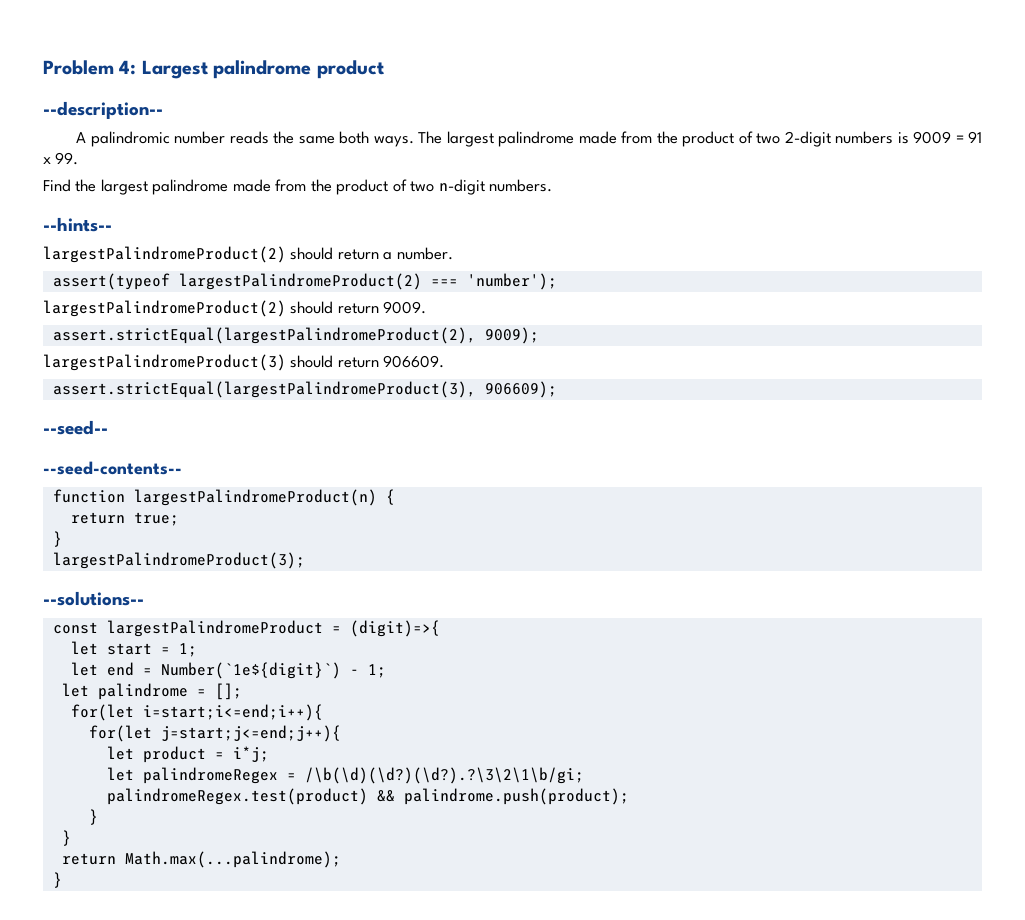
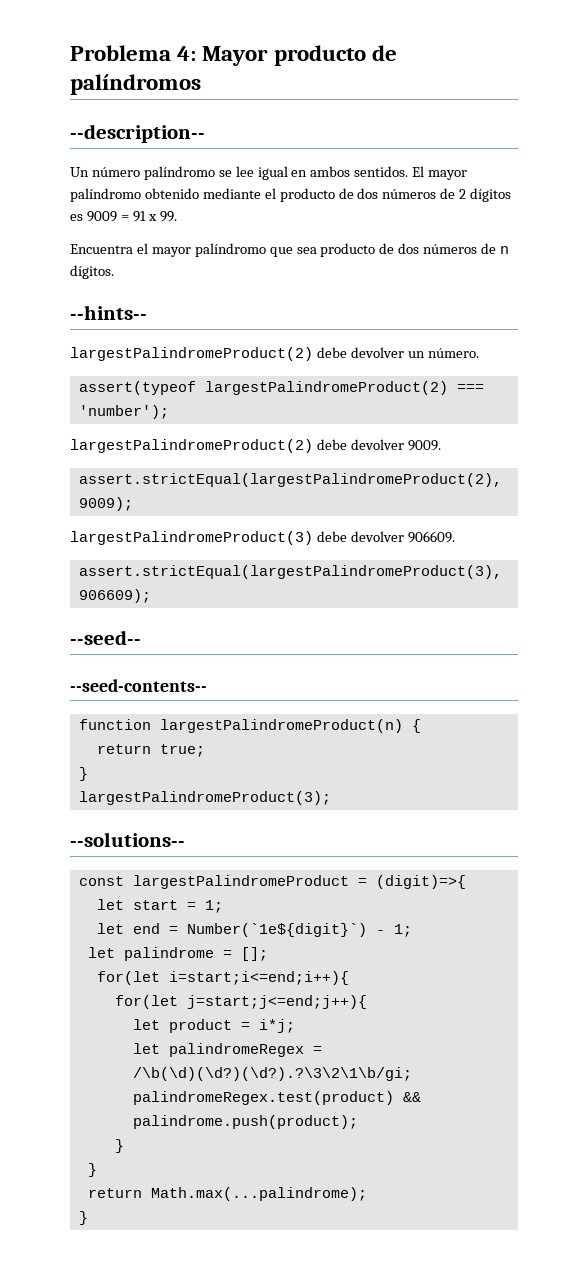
- Problem 4: Largest palindrome product
+ Problema 4: Mayor producto de palíndromos
  --description--
- A palindromic number reads the same both ways. The largest palindrome made from the product of two 2-digit numbers is 9009 = 91 x 99.
+ Un número palíndromo se lee igual en ambos sentidos. El mayor palíndromo obtenido mediante el producto de dos números de 2 dígitos es 9009 = 91 x 99.
- Find the largest palindrome made from the product of two n-digit numbers.
+ Encuentra el mayor palíndromo que sea producto de dos números de n dígitos.
  --hints--
- largestPalindromeProduct(2) should return a number.
+ largestPalindromeProduct(2) debe devolver un número.
- largestPalindromeProduct(2) should return 9009.
+ largestPalindromeProduct(2) debe devolver 9009.
- largestPalindromeProduct(3) should return 906609.
+ largestPalindromeProduct(3) debe devolver 906609.

